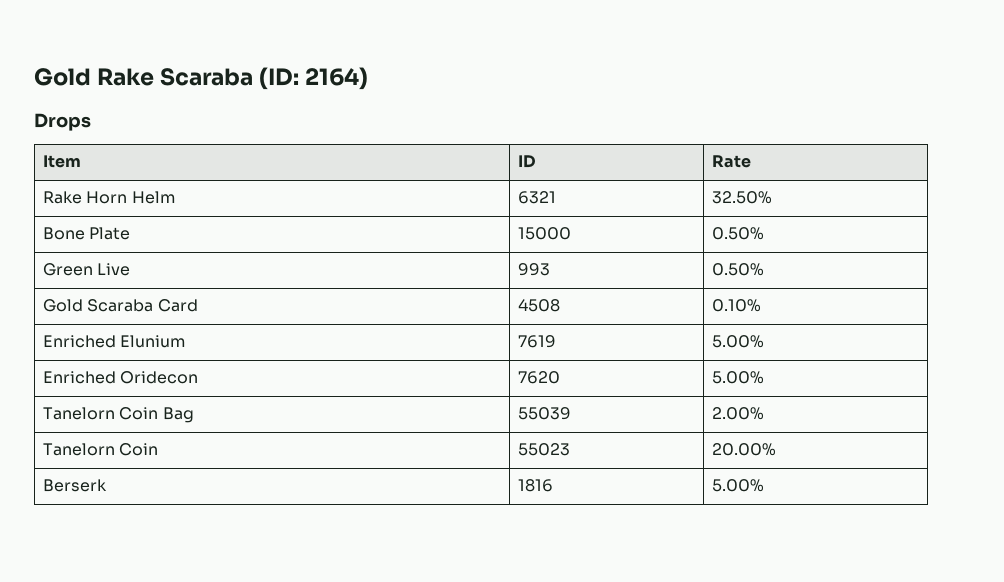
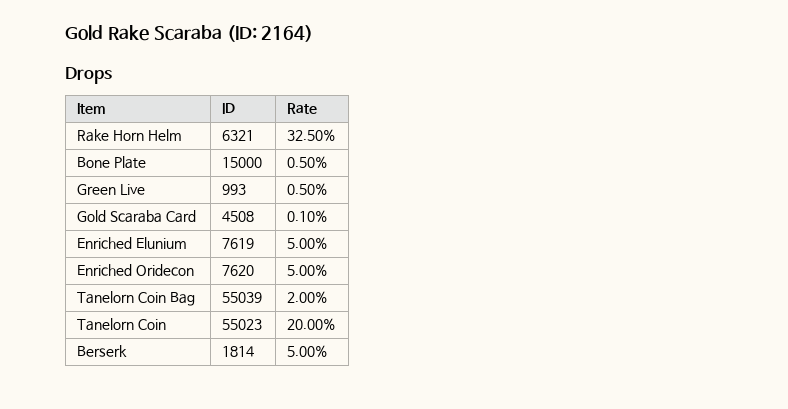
- Berserk | 1816 | 5.00%
+ Berserk | 1814 | 5.00%

